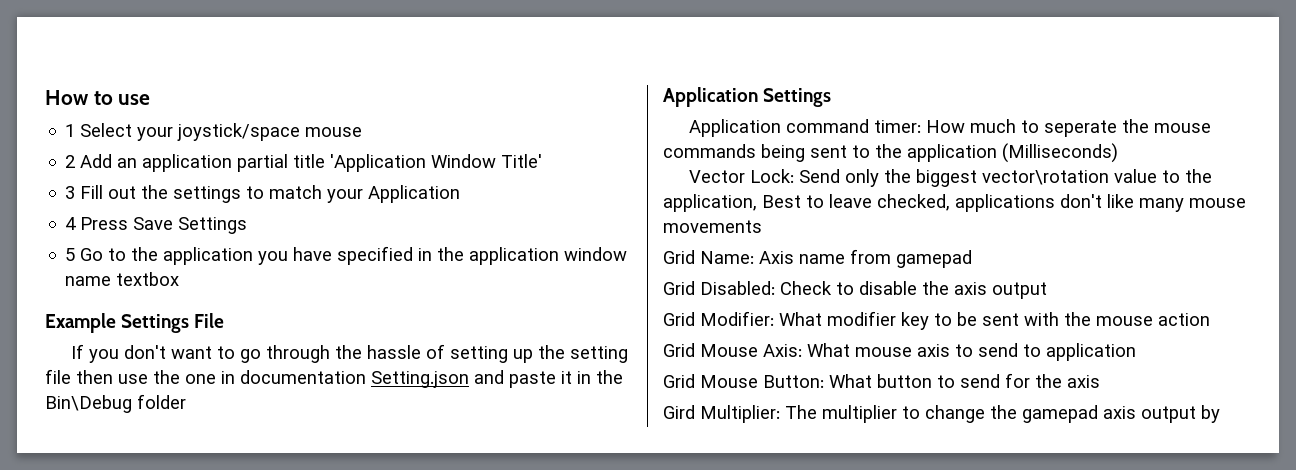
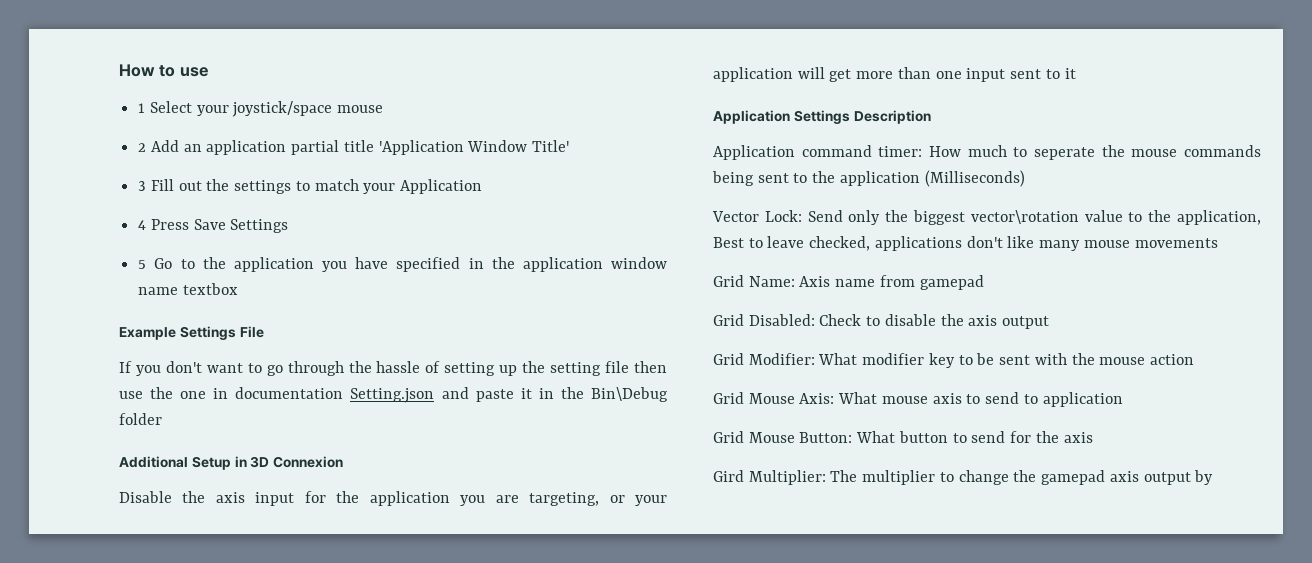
+ Additional Setup in 3D Connexion
+ Disable the axis input for the application you are targeting, or your application will get more than one input sent to it
- Application Settings
+ Application Settings Description

